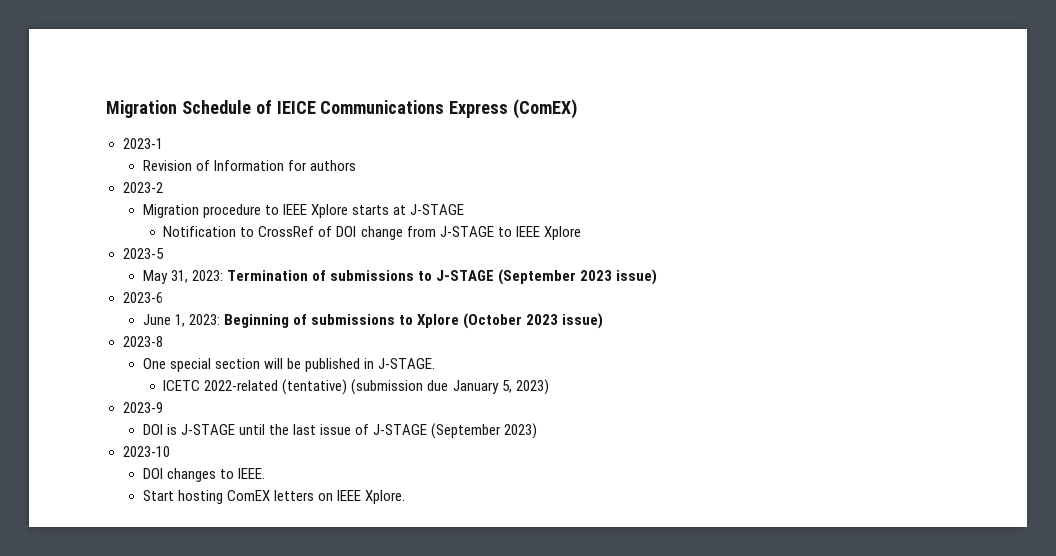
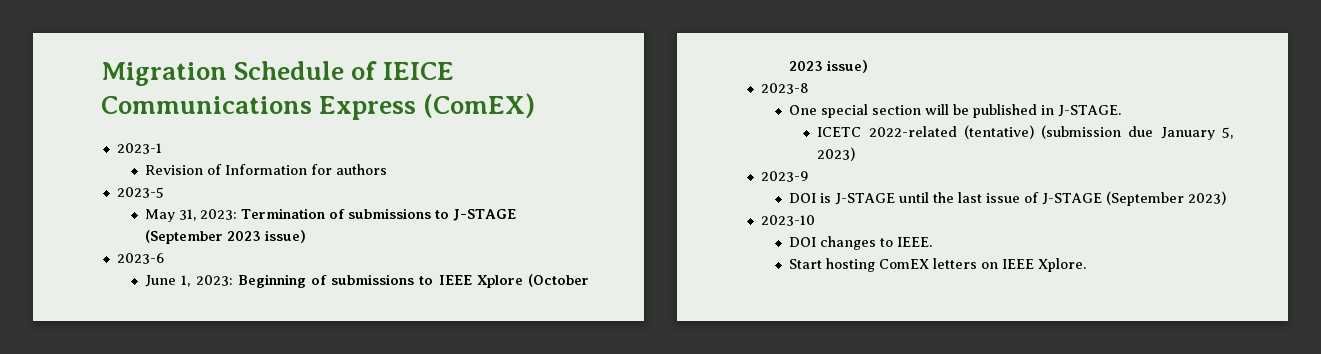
- 2023-2
- Migration procedure to IEEE Xplore starts at J-STAGE
- Notification to CrossRef of DOI change from J-STAGE to IEEE Xplore
- June 1, 2023: Beginning of submissions to Xplore (October 2023 issue)
+ June 1, 2023: Beginning of submissions to IEEE Xplore (October 2023 issue)

